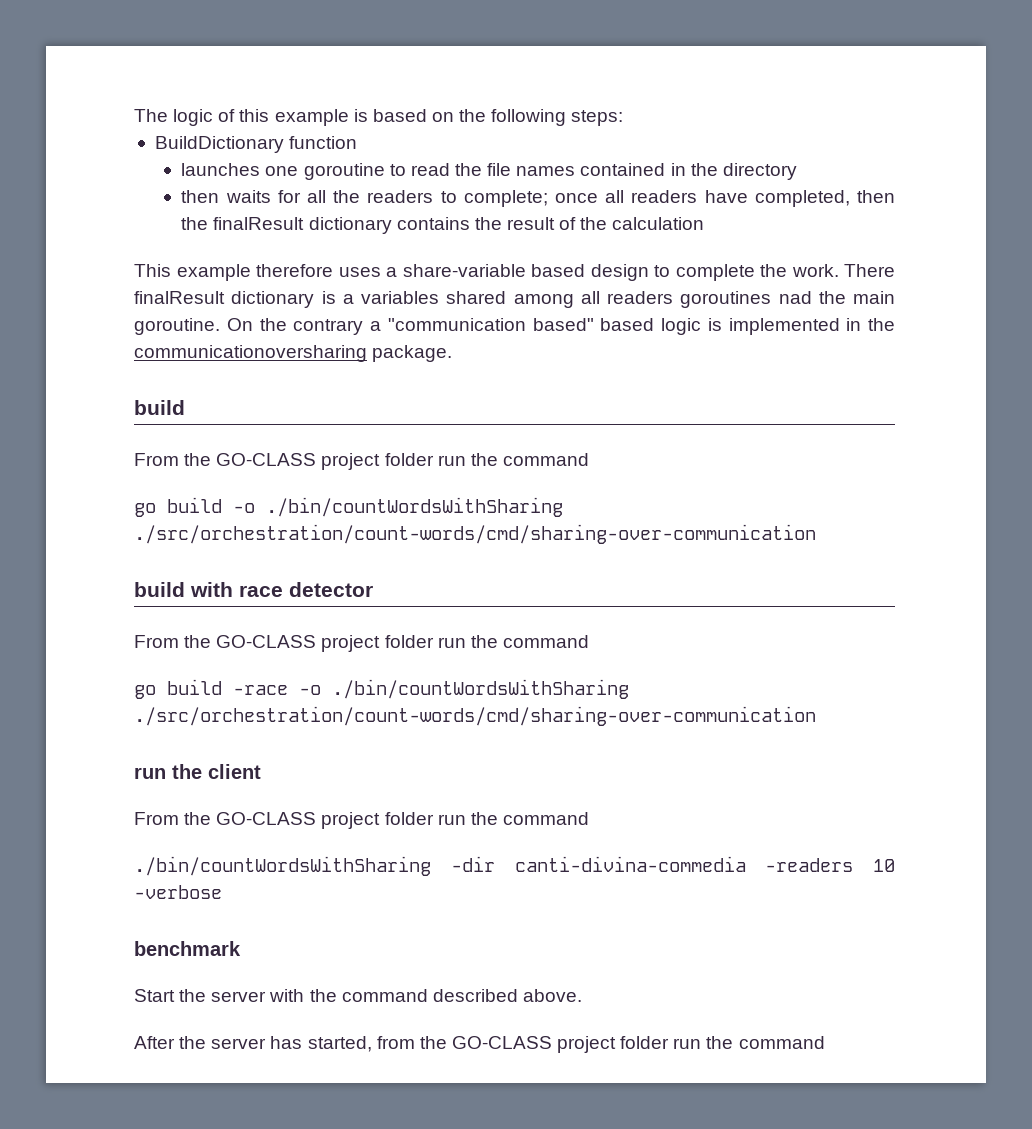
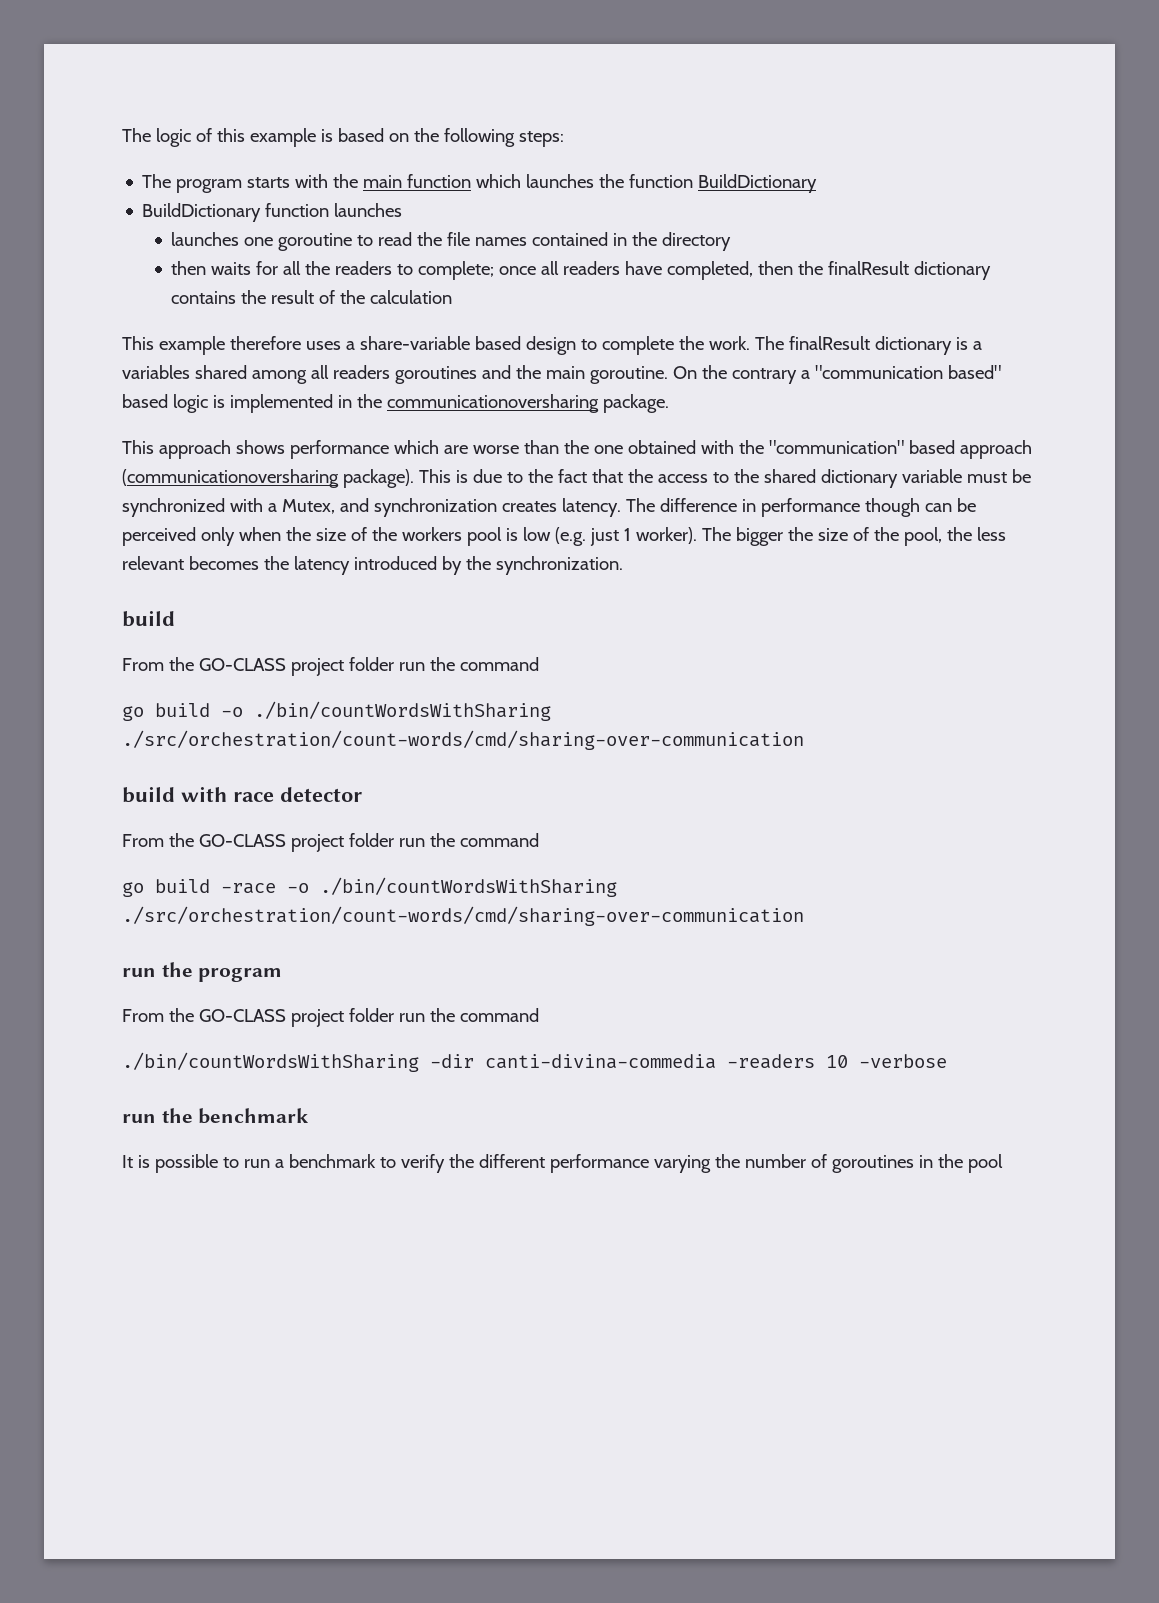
+ The program starts with the main function which launches the function BuildDictionary
- BuildDictionary function
+ BuildDictionary function launches
- There finalResult dictionary is a variables shared among all readers goroutines nad the main goroutine.
+ The finalResult dictionary is a variables shared among all readers goroutines and the main goroutine.
+ This approach shows performance which are worse than the one obtained with the "communication" based approach (communicationoversharing package). This is due to the fact that the access to the shared dictionary variable must be synchronized with a Mutex, and synchronization creates latency. The difference in performance though can be perceived only when the size of the workers pool is low (e.g. just 1 worker). The bigger the size of the pool, the less relevant becomes the latency introduced by the synchronization.
- run the client
+ run the program
- benchmark
+ run the benchmark
- Start the server with the command described above.
- After the server has started, from the GO-CLASS project folder run the command
+ It is possible to run a benchmark to verify the different performance varying the number of goroutines in the pool

